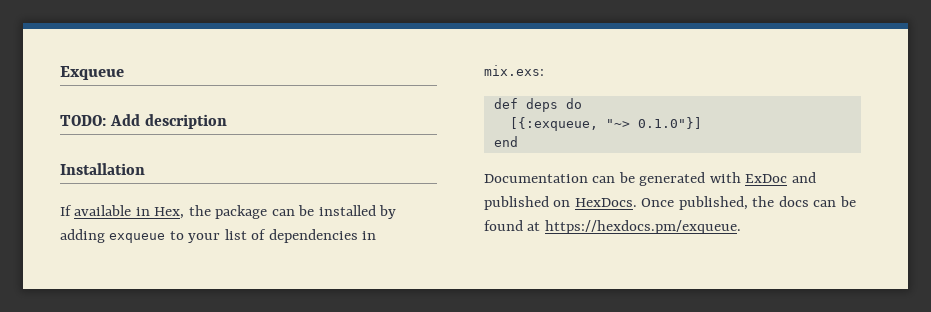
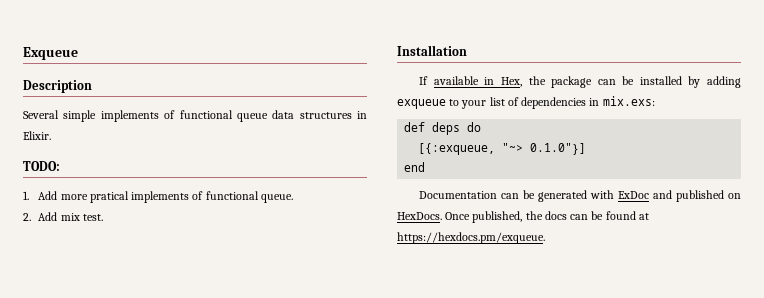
- TODO: Add description
+ Description
+ Several simple implements of functional queue data structures in Elixir.
+ TODO:
+ 1. Add more pratical implements of functional queue.
+ 2. Add mix test.

